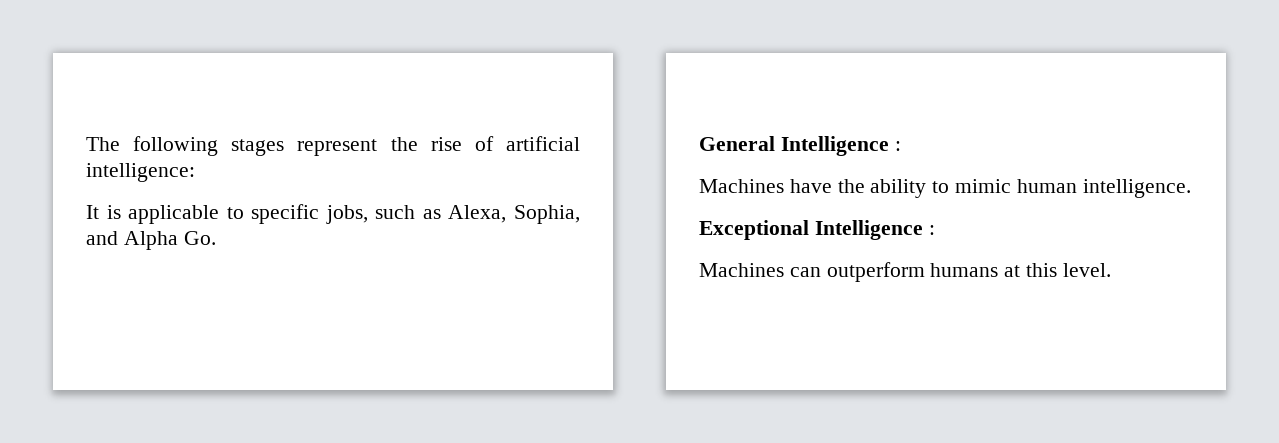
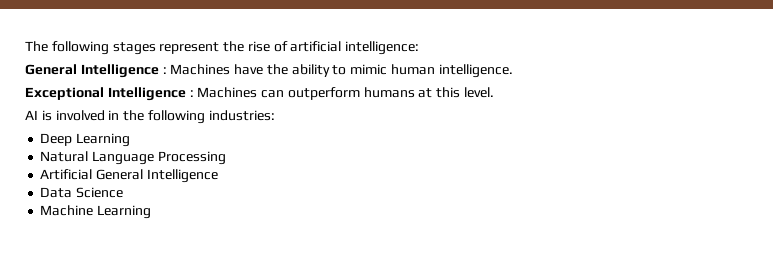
- It is applicable to specific jobs, such as Alexa, Sophia, and Alpha Go.
- General Intelligence :
- Machines have the ability to mimic human intelligence.
+ General Intelligence : Machines have the ability to mimic human intelligence.
- Exceptional Intelligence :
- Machines can outperform humans at this level.
+ Exceptional Intelligence : Machines can outperform humans at this level.
+ AI is involved in the following industries:
+ Deep Learning
+ Natural Language Processing
+ Artificial General Intelligence
+ Data Science
+ Machine Learning

